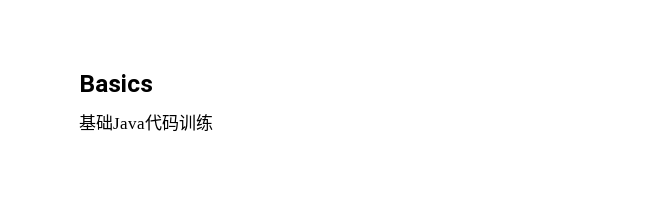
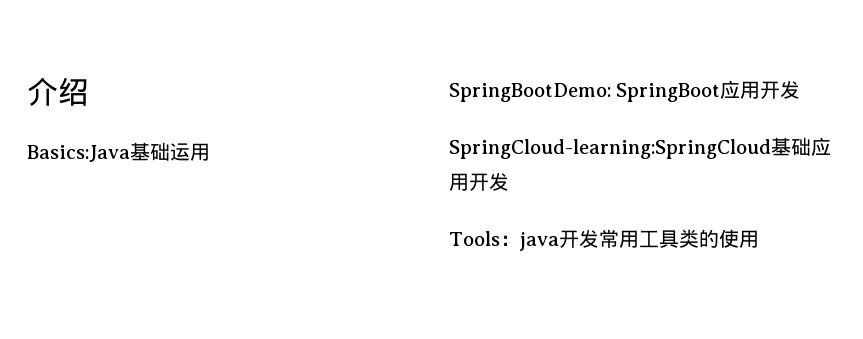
- Basics
- 基础Java代码训练
+ 介绍
+ Basics:Java基础运用
+ SpringBootDemo: SpringBoot应用开发
+ SpringCloud-learning:SpringCloud基础应用开发
+ Tools：java开发常用工具类的使用

